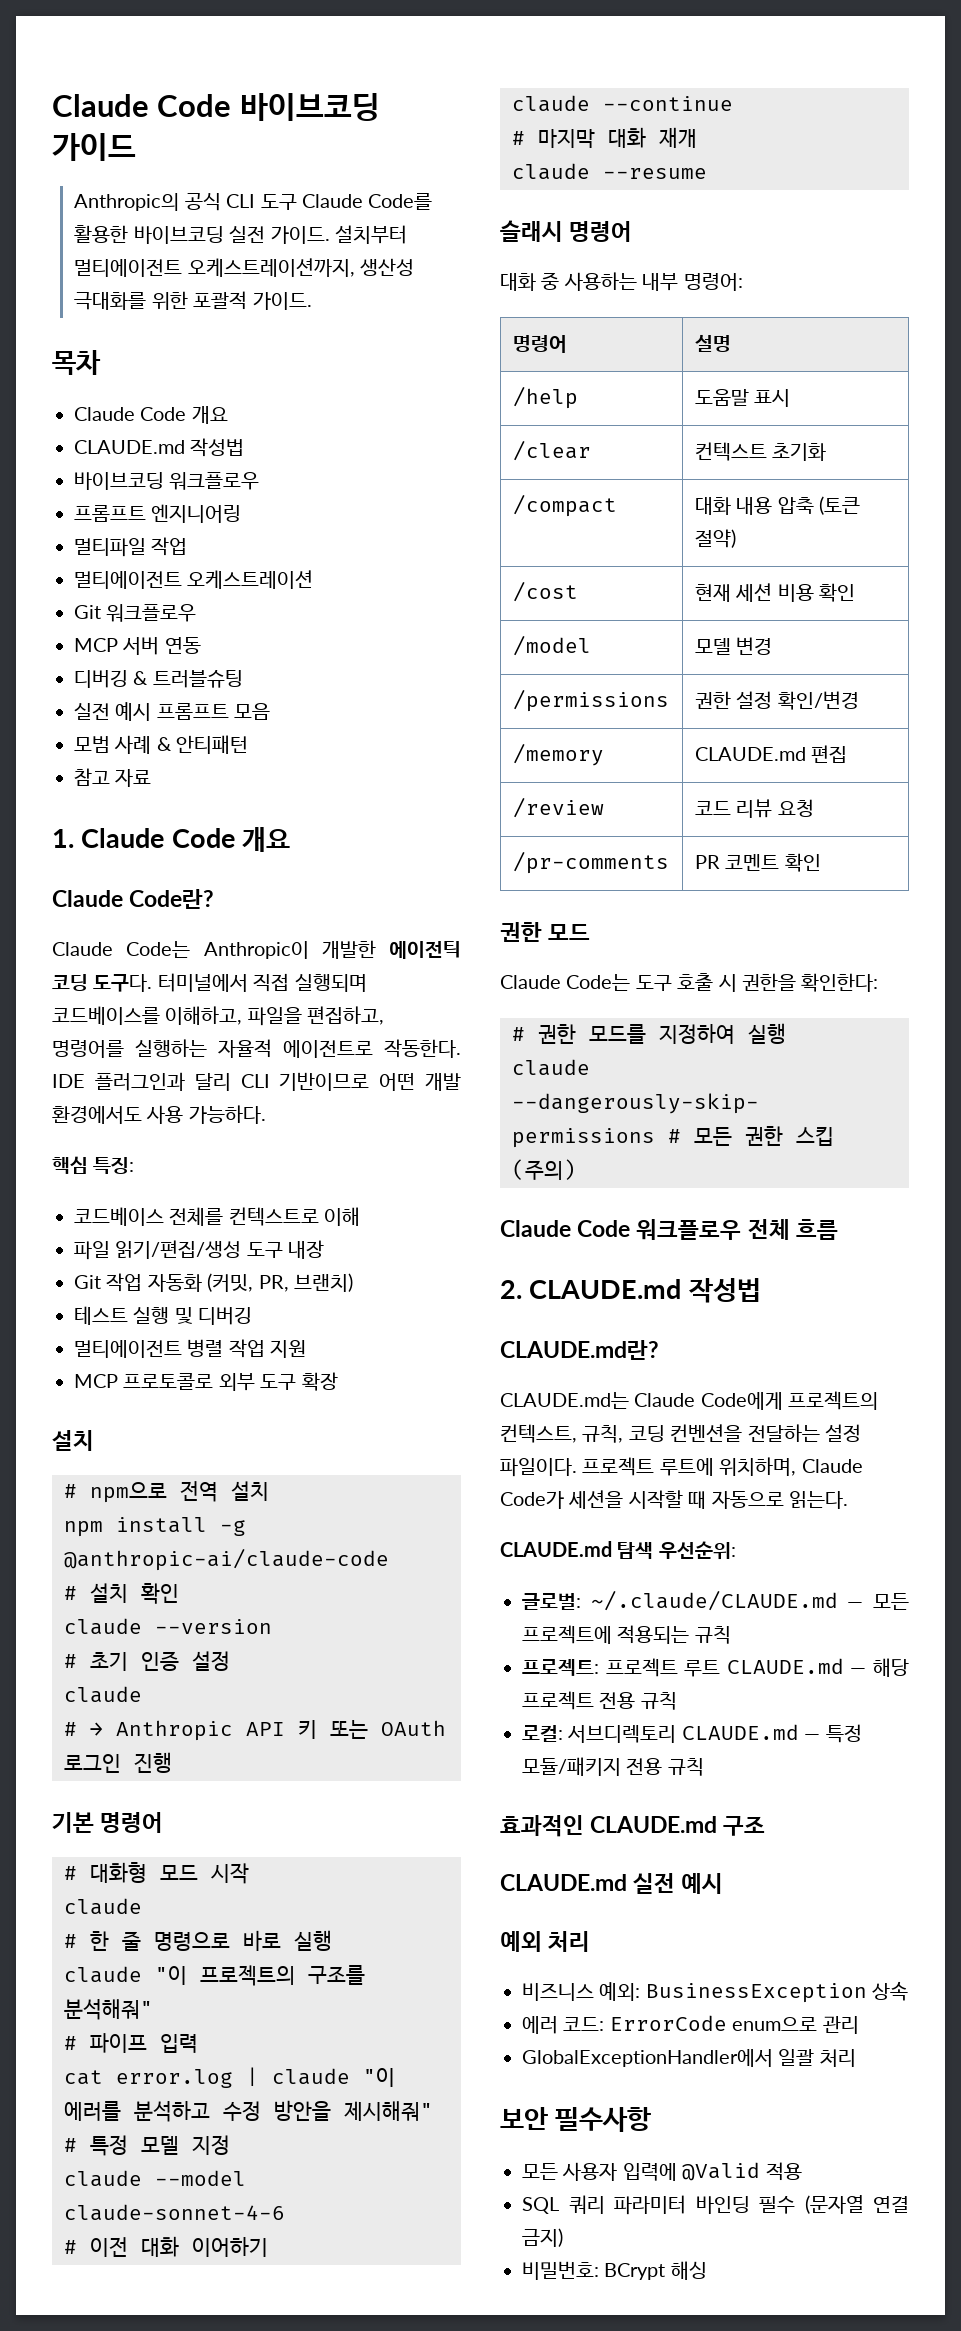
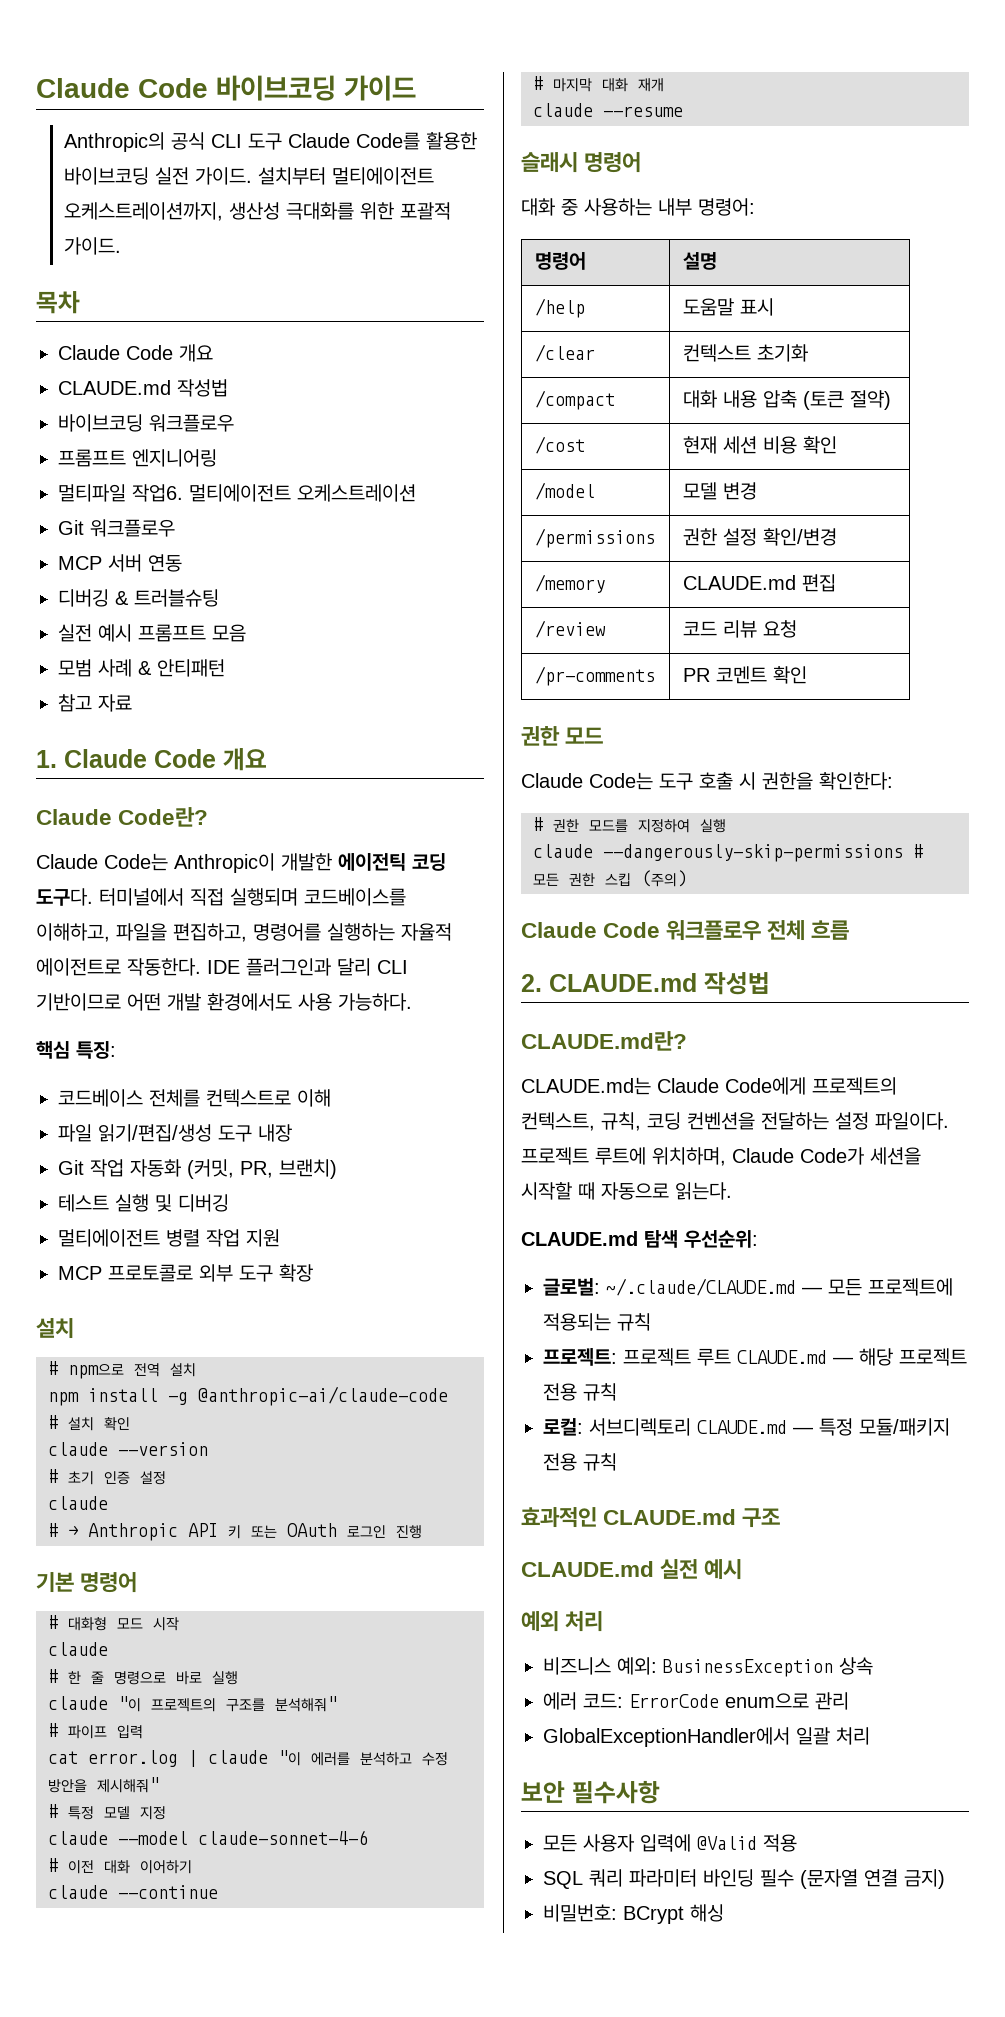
- 멀티파일 작업
- 멀티에이전트 오케스트레이션
+ 멀티파일 작업6. 멀티에이전트 오케스트레이션

